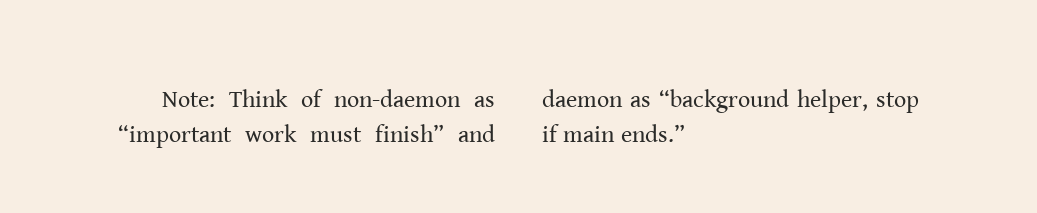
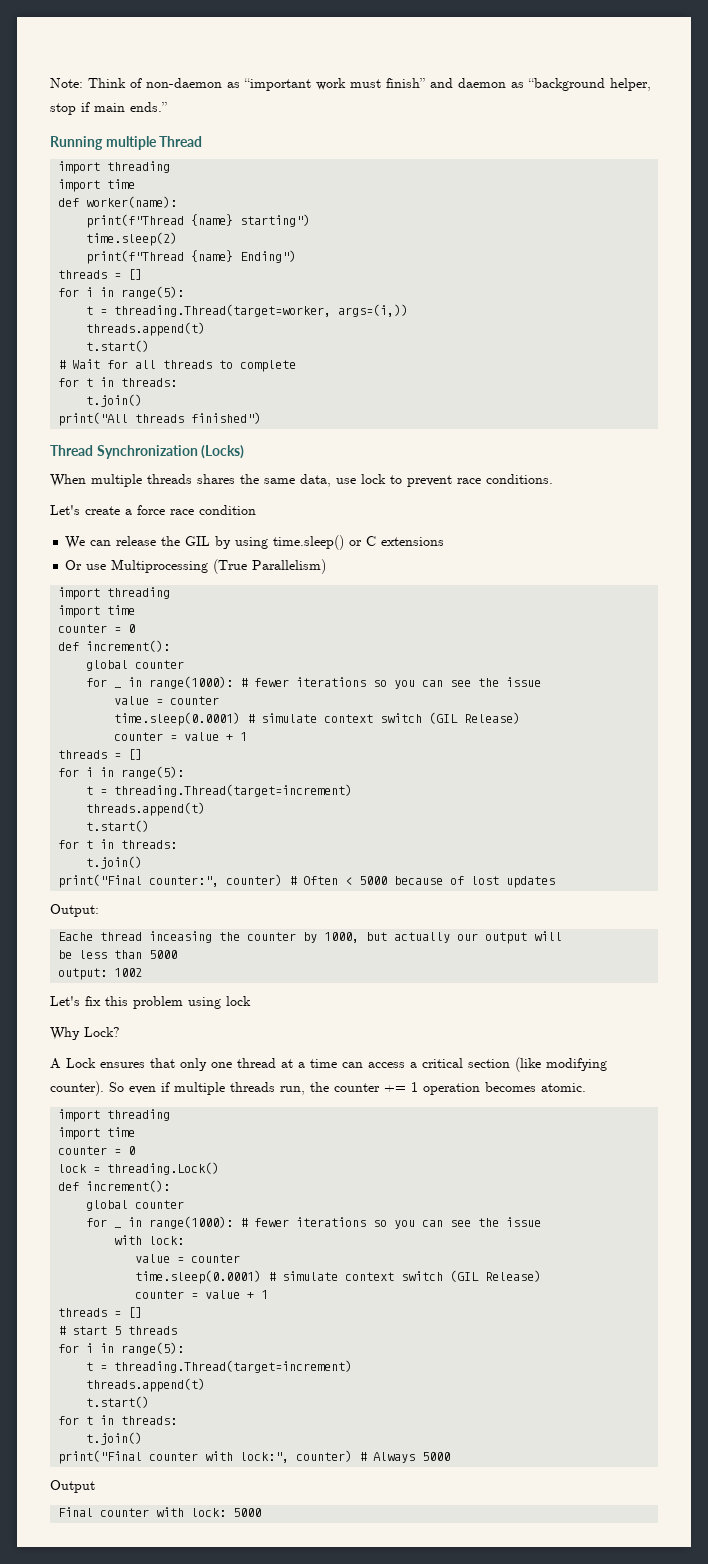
+ Running multiple Thread
+ import threading
+ import time
+ def worker(name):
+ print(f"Thread {name} starting")
+ time.sleep(2)
+ print(f"Thread {name} Ending")
+ threads = []
+ for i in range(5):
+ t = threading.Thread(target=worker, args=(i,))
+ threads.append(t)
+ t.start()
+ # Wait for all threads to complete
+ for t in threads:
+ t.join()
+ print("All threads finished")
+ Thread Synchronization (Locks)
+ When multiple threads shares the same data, use lock to prevent race conditions.
+ Let's create a force race condition
+ We can release the GIL by using time.sleep() or C extensions
+ Or use Multiprocessing (True Parallelism)
+ import threading
+ import time
+ counter = 0
+ def increment():
+ global counter
+ for _ in range(1000): # fewer iterations so you can see the issue
+ value = counter
+ time.sleep(0.0001) # simulate context switch (GIL Release)
+ counter = value + 1
+ threads = []
+ for i in range(5):
+ t = threading.Thread(target=increment)
+ threads.append(t)
+ t.start()
+ for t in threads:
+ t.join()
+ print("Final counter:", counter) # Often < 5000 because of lost updates
+ Output:
+ Eache thread inceasing the counter by 1000, but actually our output will
+ be less than 5000
+ output: 1002
+ Let's fix this problem using lock
+ Why Lock?
+ A Lock ensures that only one thread at a time can access a critical section (like modifying counter). So even if multiple threads run, the counter += 1 operation becomes atomic.
+ import threading
+ import time
+ counter = 0
+ lock = threading.Lock()
+ def increment():
+ global counter
+ for _ in range(1000): # fewer iterations so you can see the issue
+ with lock:
+ value = counter
+ time.sleep(0.0001) # simulate context switch (GIL Release)
+ counter = value + 1
+ threads = []
+ # start 5 threads
+ for i in range(5):
+ t = threading.Thread(target=increment)
+ threads.append(t)
+ t.start()
+ for t in threads:
+ t.join()
+ print("Final counter with lock:", counter) # Always 5000
+ Output
+ Final counter with lock: 5000

